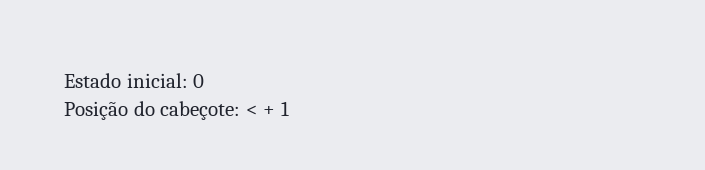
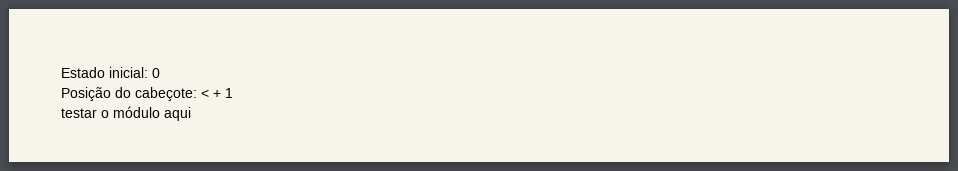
+ testar o módulo aqui

